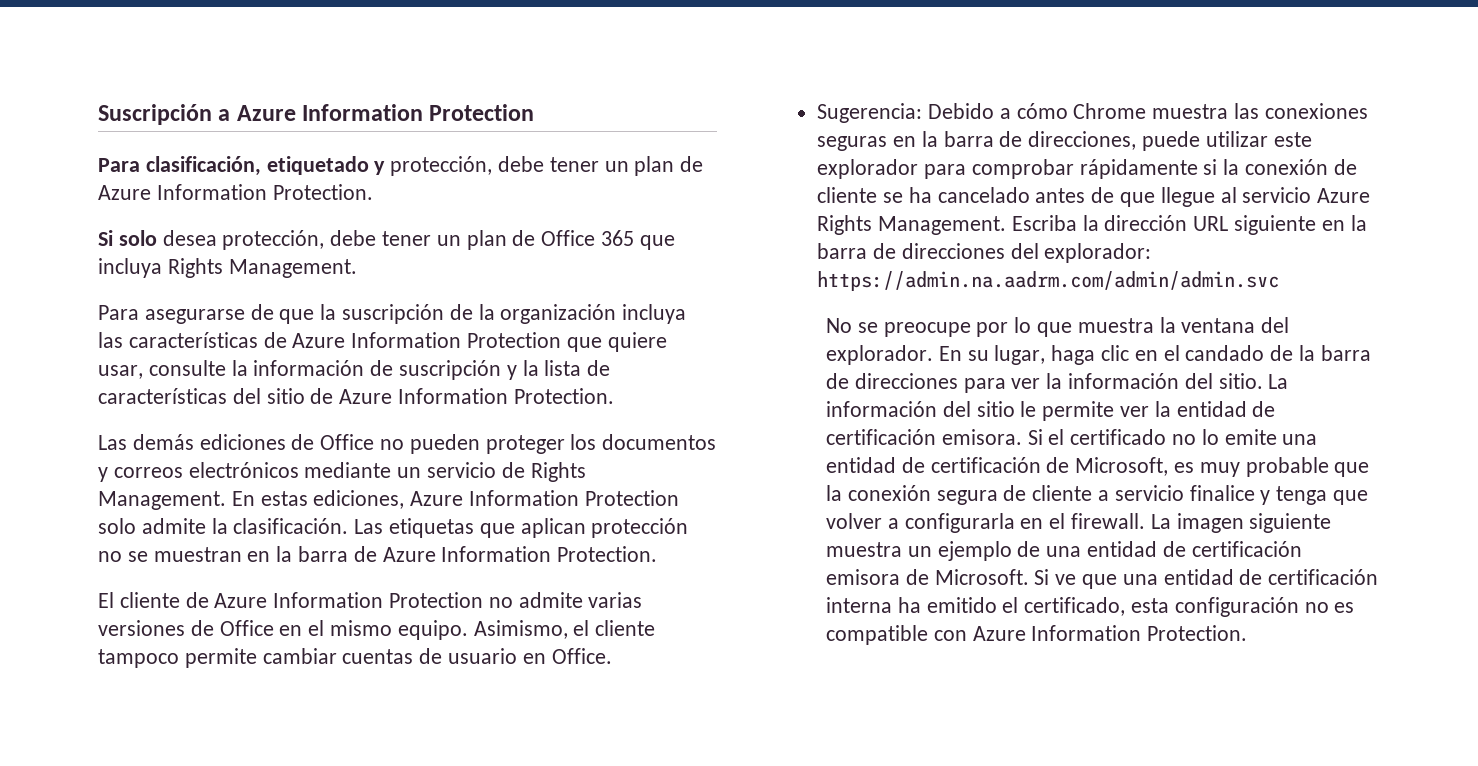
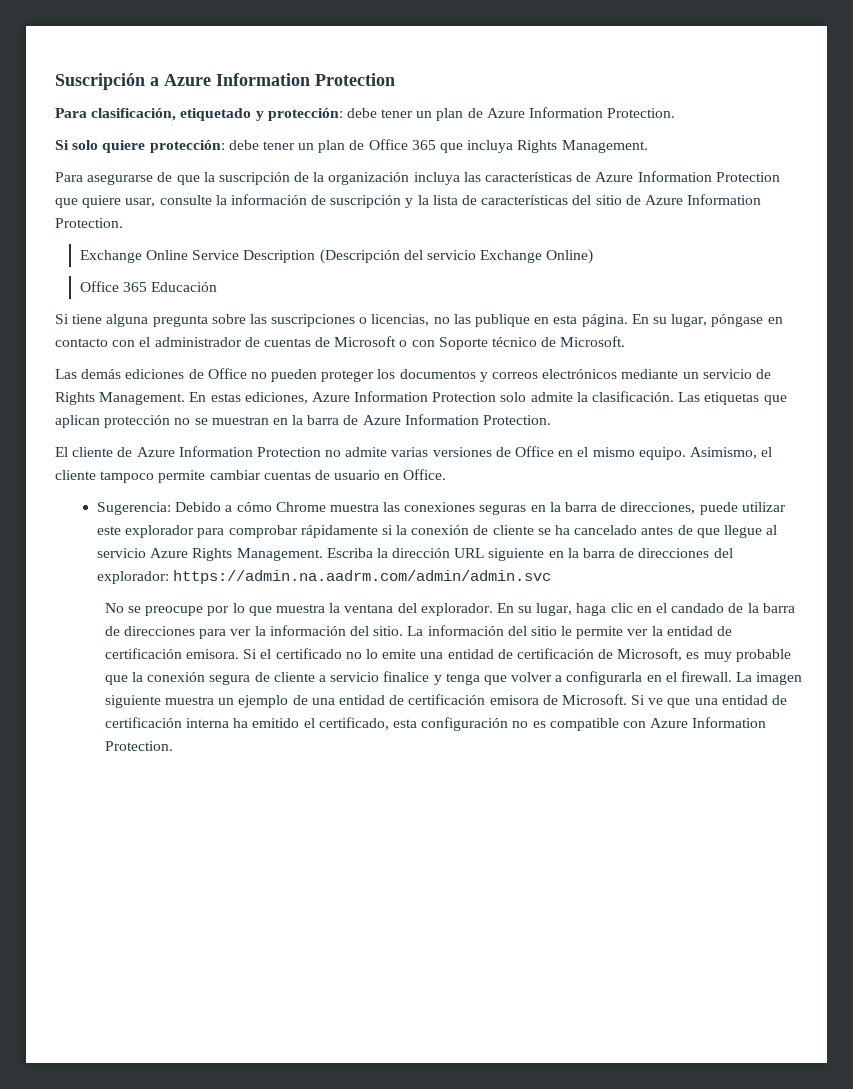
- Para clasificación, etiquetado y protección, debe tener un plan de Azure Information Protection.
+ Para clasificación, etiquetado y protección: debe tener un plan de Azure Information Protection.
- Si solo desea protección, debe tener un plan de Office 365 que incluya Rights Management.
+ Si solo quiere protección: debe tener un plan de Office 365 que incluya Rights Management.
+ Exchange Online Service Description (Descripción del servicio Exchange Online)
+ Office 365 Educación
+ Si tiene alguna pregunta sobre las suscripciones o licencias, no las publique en esta página. En su lugar, póngase en contacto con el administrador de cuentas de Microsoft o con Soporte técnico de Microsoft.

